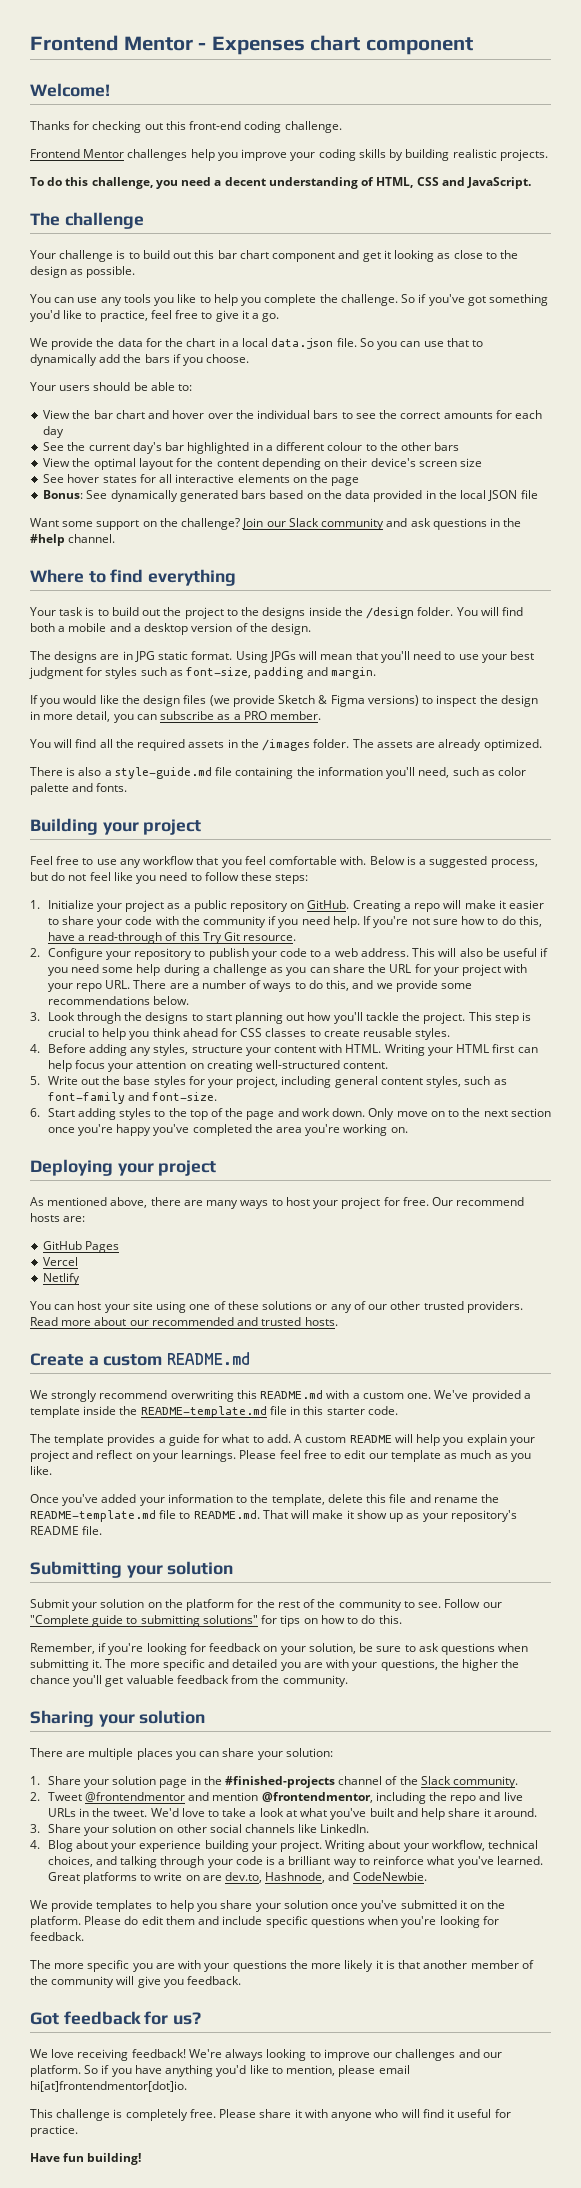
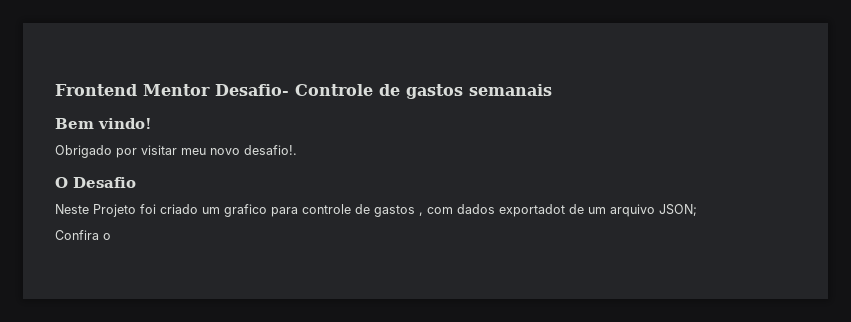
- Frontend Mentor - Expenses chart component
- Welcome!
- Thanks for checking out this front-end coding challenge.
- Frontend Mentor challenges help you improve your coding skills by building realistic projects.
- To do this challenge, you need a decent understanding of HTML, CSS and JavaScript.
- The challenge
- Your challenge is to build out this bar chart component and get it looking as close to the design as possible.
- You can use any tools you like to help you complete the challenge. So if you've got something you'd like to practice, feel free to give it a go.
- We provide the data for the chart in a local data.json file. So you can use that to dynamically add the bars if you choose.
- Your users should be able to:
- View the bar chart and hover over the individual bars to see the correct amounts for each day
- See the current day's bar highlighted in a different colour to the other bars
- View the optimal layout for the content depending on their device's screen size
- See hover states for all interactive elements on the page
- Bonus: See dynamically generated bars based on the data provided in the local JSON file
- Want some support on the challenge? Join our Slack community and ask questions in the #help channel.
- Where to find everything
- Your task is to build out the project to the designs inside the /design folder. You will find both a mobile and a desktop version of the design.
- The designs are in JPG static format. Using JPGs will mean that you'll need to use your best judgment for styles such as font-size, padding and margin.
- If you would like the design files (we provide Sketch & Figma versions) to inspect the design in more detail, you can subscribe as a PRO member.
- You will find all the required assets in the /images folder. The assets are already optimized.
- There is also a style-guide.md file containing the information you'll need, such as color palette and fonts.
- Building your project
- Feel free to use any workflow that you feel comfortable with. Below is a suggested process, but do not feel like you need to follow these steps:
- 1. Initialize your project as a public repository on GitHub. Creating a repo will make it easier to share your code with the community if you need help. If you're not sure how to do this, have a read-through of this Try Git resource.
- 2. Configure your repository to publish your code to a web address. This will also be useful if you need some help during a challenge as you can share the URL for your project with your repo URL. There are a number of ways to do this, and we provide some recommendations below.
- 3. Look through the designs to start planning out how you'll tackle the project. This step is crucial to help you think ahead for CSS classes to create reusable styles.
- 4. Before adding any styles, structure your content with HTML. Writing your HTML first can help focus your attention on creating well-structured content.
- 5. Write out the base styles for your project, including general content styles, such as font-family and font-size.
- 6. Start adding styles to the top of the page and work down. Only move on to the next section once you're happy you've completed the area you're working on.
- Deploying your project
- As mentioned above, there are many ways to host your project for free. Our recommend hosts are:
- GitHub Pages
- Vercel
- Netlify
- You can host your site using one of these solutions or any of our other trusted providers. Read more about our recommended and trusted hosts.
- Create a custom README.md
- We strongly recommend overwriting this README.md with a custom one. We've provided a template inside the README-template.md file in this starter code.
- The template provides a guide for what to add. A custom README will help you explain your project and reflect on your learnings. Please feel free to edit our template as much as you like.
- Once you've added your information to the template, delete this file and rename the README-template.md file to README.md. That will make it show up as your repository's README file.
- Submitting your solution
- Submit your solution on the platform for the rest of the community to see. Follow our "Complete guide to submitting solutions" for tips on how to do this.
- Remember, if you're looking for feedback on your solution, be sure to ask questions when submitting it. The more specific and detailed you are with your questions, the higher the chance you'll get valuable feedback from the community.
- Sharing your solution
- There are multiple places you can share your solution:
- 1. Share your solution page in the #finished-projects channel of the Slack community.
- 2. Tweet @frontendmentor and mention @frontendmentor, including the repo and live URLs in the tweet. We'd love to take a look at what you've built and help share it around.
- 3. Share your solution on other social channels like LinkedIn.
- 4. Blog about your experience building your project. Writing about your workflow, technical choices, and talking through your code is a brilliant way to reinforce what you've learned. Great platforms to write on are dev.to, Hashnode, and CodeNewbie.
- We provide templates to help you share your solution once you've submitted it on the platform. Please do edit them and include specific questions when you're looking for feedback.
- The more specific you are with your questions the more likely it is that another member of the community will give you feedback.
- Got feedback for us?
- We love receiving feedback! We're always looking to improve our challenges and our platform. So if you have anything you'd like to mention, please email hi[at]frontendmentor[dot]io.
- This challenge is completely free. Please share it with anyone who will find it useful for practice.
- Have fun building!
+ Frontend Mentor Desafio- Controle de gastos semanais
+ Bem vindo!
+ Obrigado por visitar meu novo desafio!.
+ O Desafio
+ Neste Projeto foi criado um grafico para controle de gastos , com dados exportadot de um arquivo JSON;
+ Confira o

